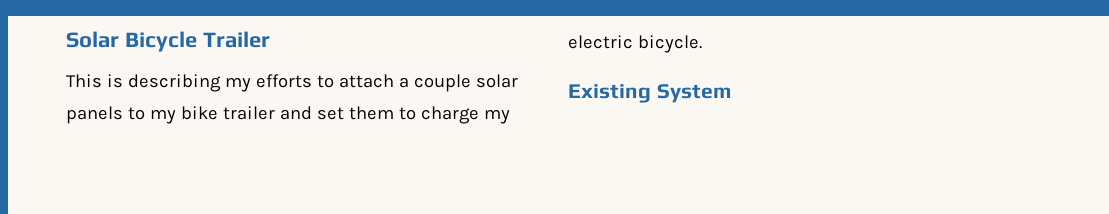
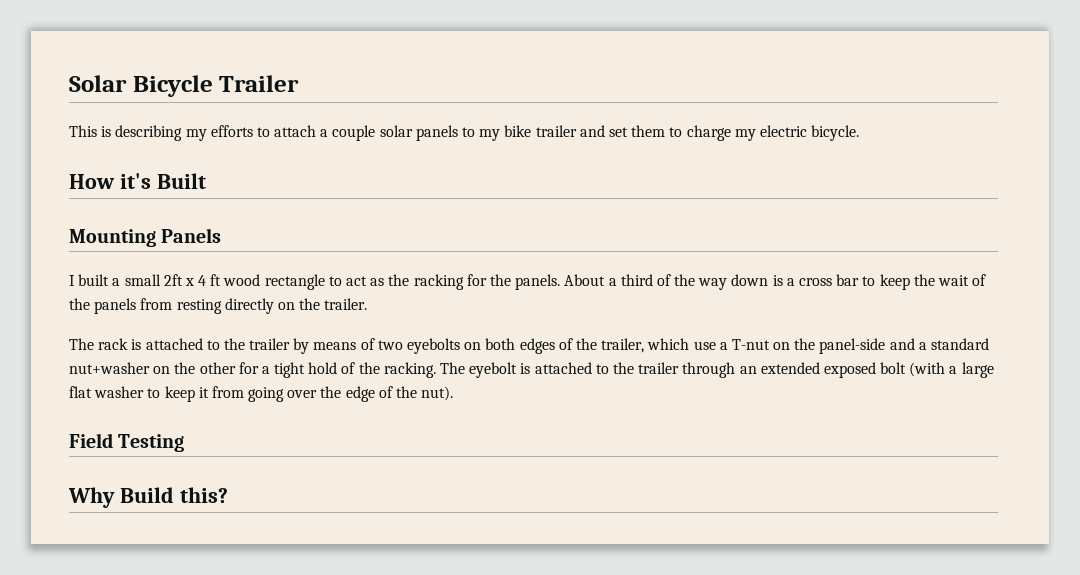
- Existing System
+ How it's Built
+ Mounting Panels
+ I built a small 2ft x 4 ft wood rectangle to act as the racking for the panels. About a third of the way down is a cross bar to keep the wait of the panels from resting directly on the trailer.
+ The rack is attached to the trailer by means of two eyebolts on both edges of the trailer, which use a T-nut on the panel-side and a standard nut+washer on the other for a tight hold of the racking. The eyebolt is attached to the trailer through an extended exposed bolt (with a large flat washer to keep it from going over the edge of the nut).
+ Field Testing
+ Why Build this?

